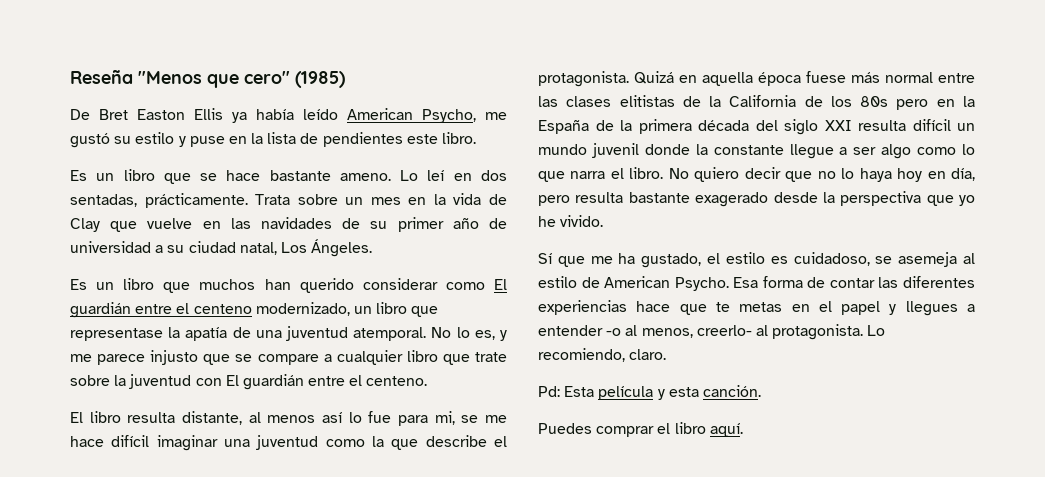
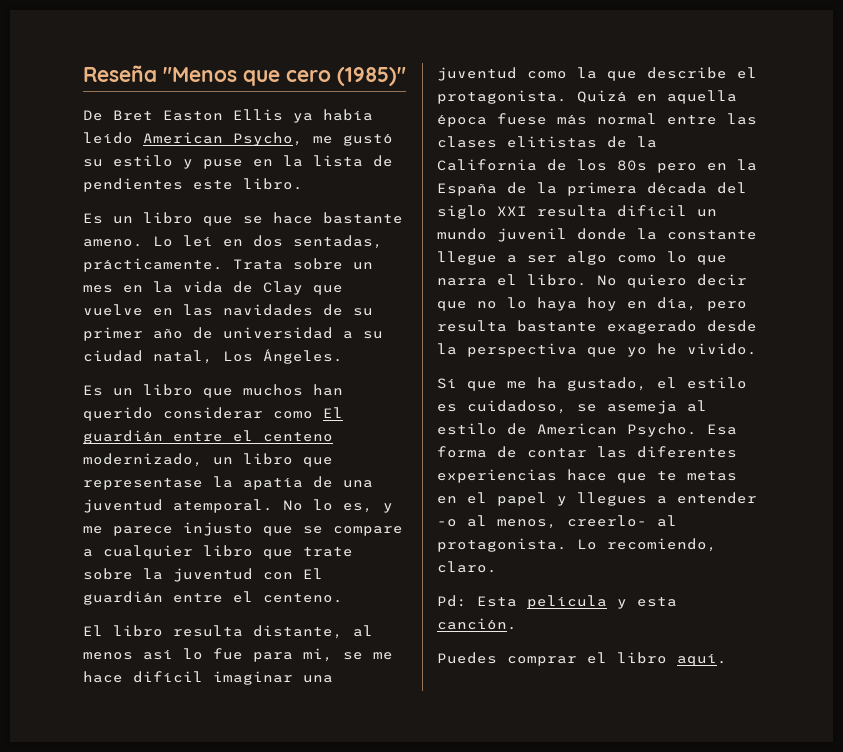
- Reseña "Menos que cero" (1985)
+ Reseña "Menos que cero (1985)"

